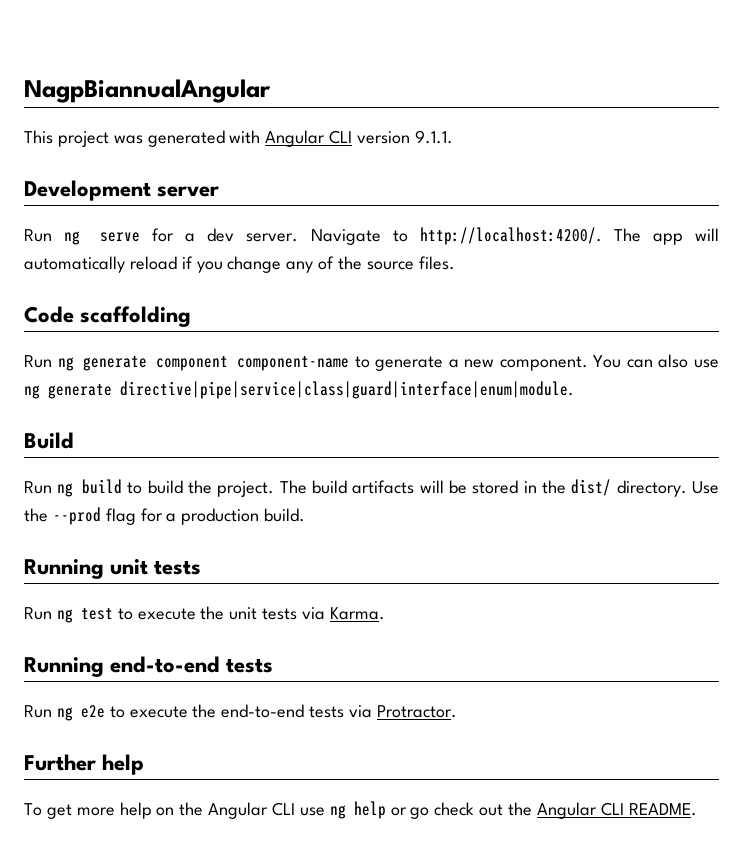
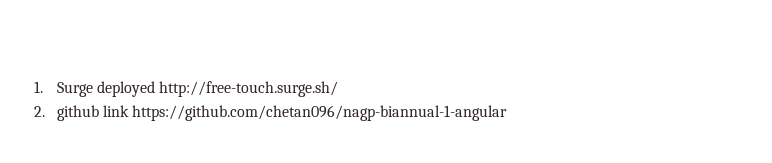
- NagpBiannualAngular
- This project was generated with Angular CLI version 9.1.1.
- Development server
- Run ng serve for a dev server. Navigate to http://localhost:4200/. The app will automatically reload if you change any of the source files.
- Code scaffolding
- Run ng generate component component-name to generate a new component. You can also use ng generate directive|pipe|service|class|guard|interface|enum|module.
- Build
- Run ng build to build the project. The build artifacts will be stored in the dist/ directory. Use the --prod flag for a production build.
- Running unit tests
- Run ng test to execute the unit tests via Karma.
- Running end-to-end tests
- Run ng e2e to execute the end-to-end tests via Protractor.
- Further help
- To get more help on the Angular CLI use ng help or go check out the Angular CLI README.
+ 1. Surge deployed http://free-touch.surge.sh/
+ 2. github link https://github.com/chetan096/nagp-biannual-1-angular

